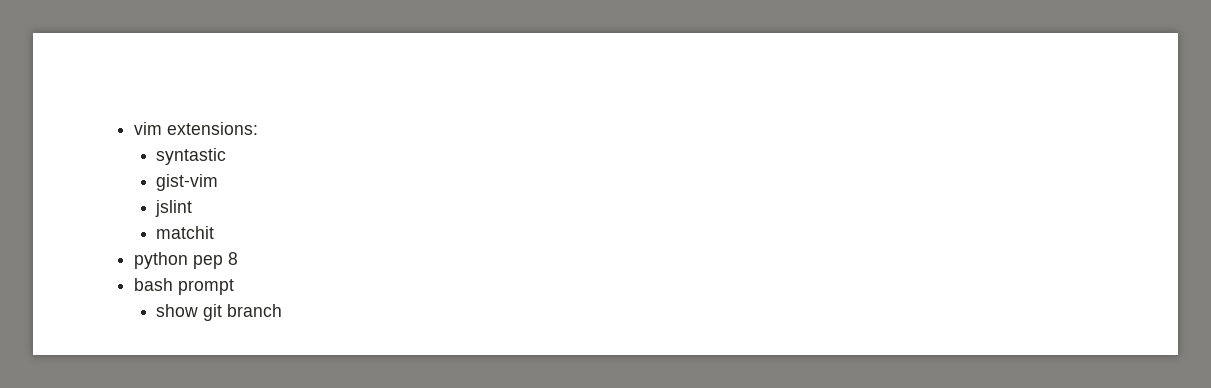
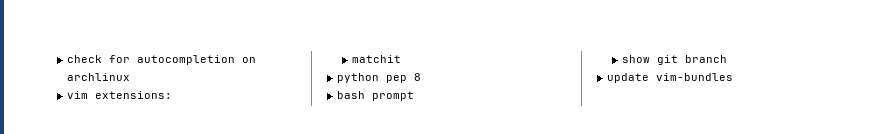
+ check for autocompletion on archlinux
- syntastic
- gist-vim
- jslint
+ update vim-bundles

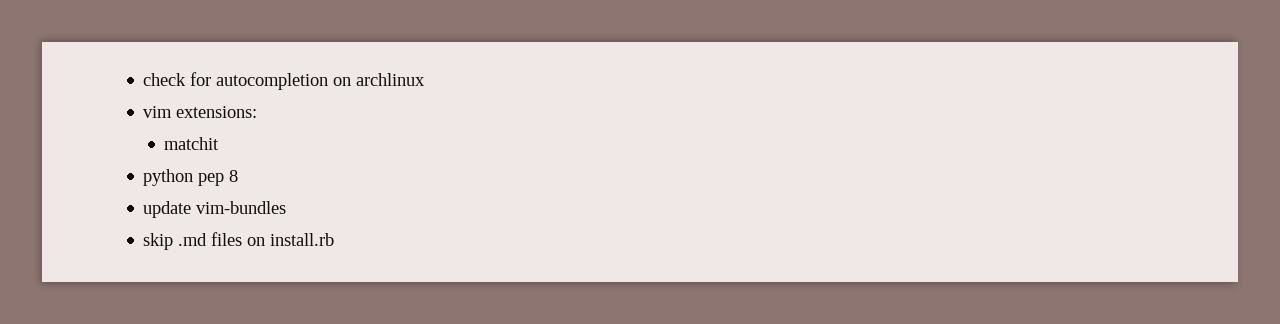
- bash prompt
- show git branch
  update vim-bundles
+ skip .md files on install.rb

